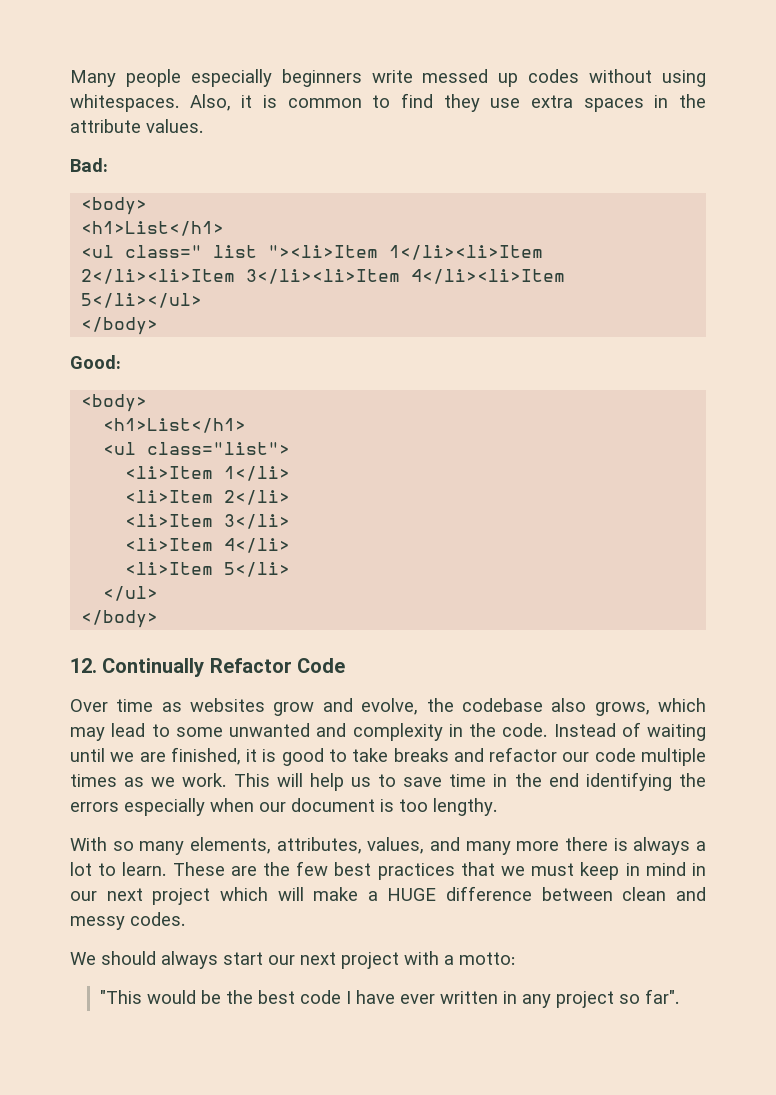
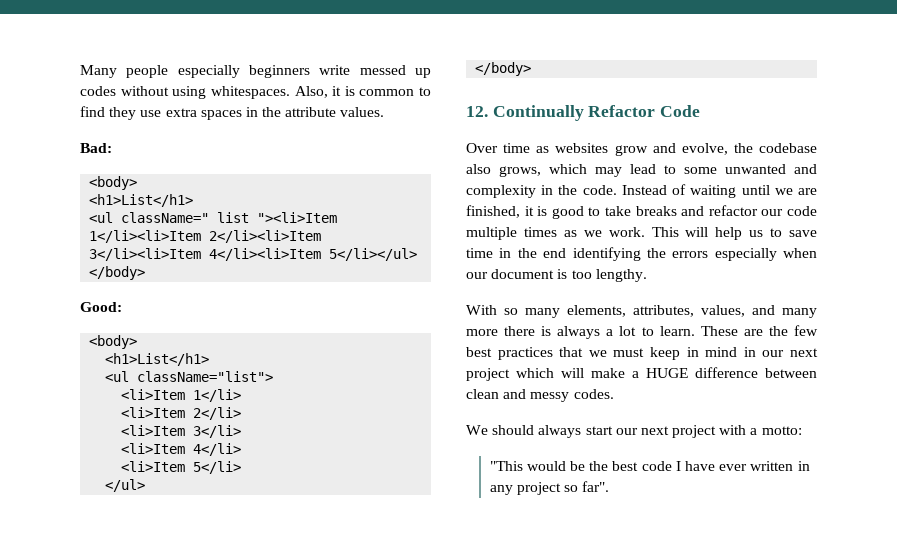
- <ul class=" list "><li>Item 1</li><li>Item 2</li><li>Item 3</li><li>Item 4</li><li>Item 5</li></ul>
+ <ul className=" list "><li>Item 1</li><li>Item 2</li><li>Item 3</li><li>Item 4</li><li>Item 5</li></ul>
- <ul class="list">
+ <ul className="list">

